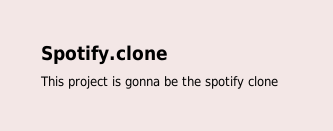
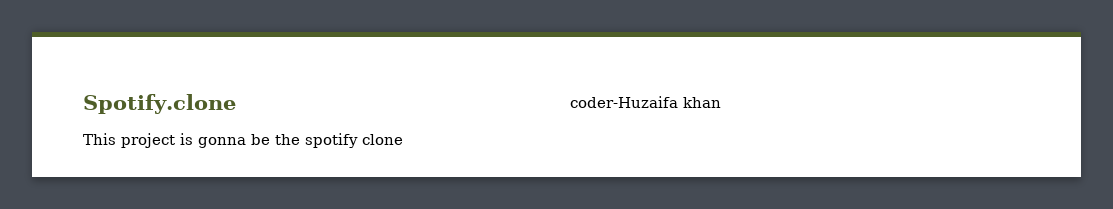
+ coder-Huzaifa khan

